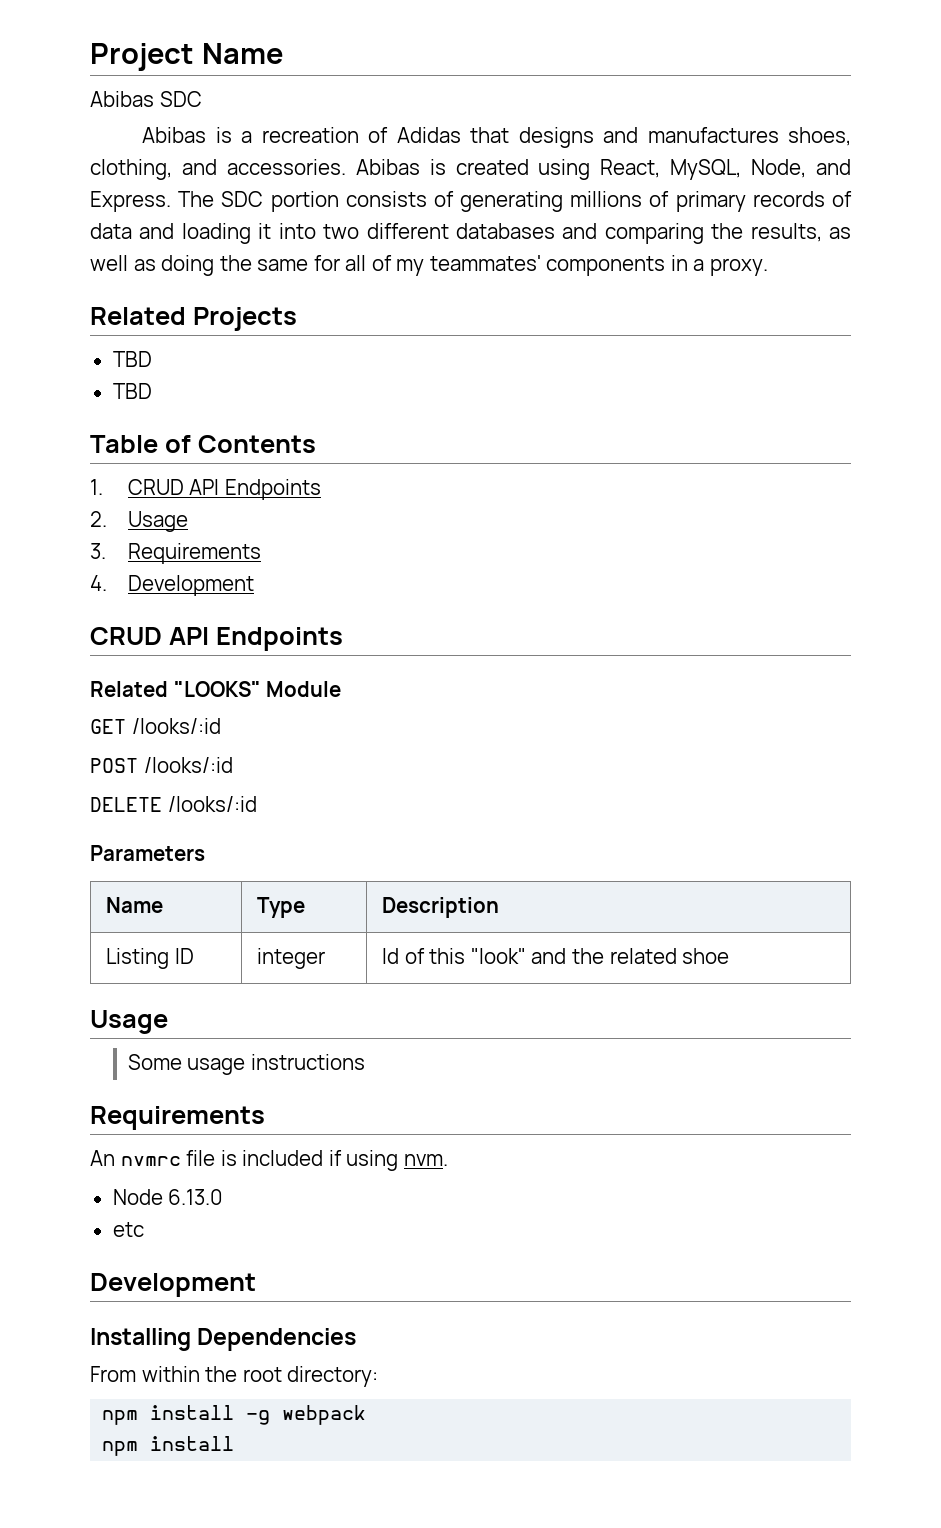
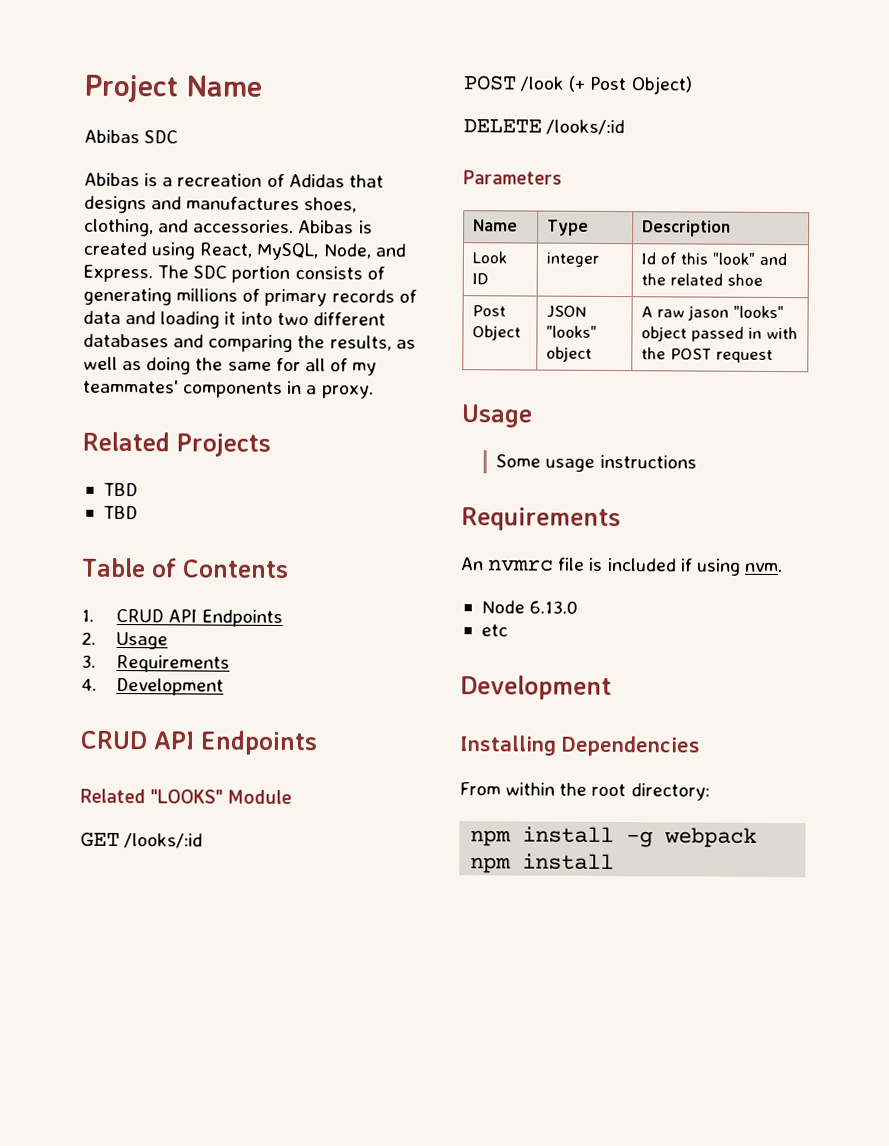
- POST /looks/:id
+ POST /look (+ Post Object)
- Listing ID | integer | Id of this "look" and the related shoe
+ Look ID | integer | Id of this "look" and the related shoe
+ Post Object | JSON "looks" object | A raw jason "looks" object passed in with the POST request

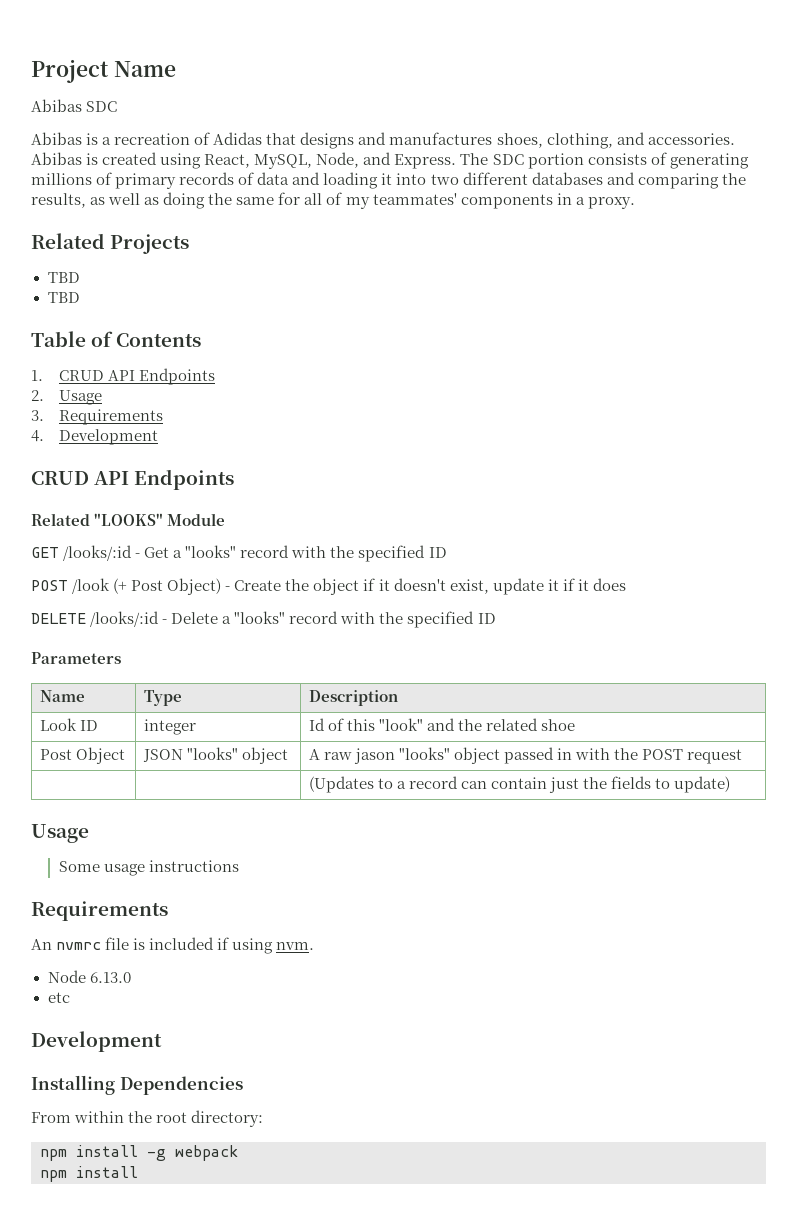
- GET /looks/:id
+ GET /looks/:id - Get a "looks" record with the specified ID
- POST /look (+ Post Object)
- DELETE /looks/:id
+ POST /look (+ Post Object) - Create the object if it doesn't exist, update it if it does
+ DELETE /looks/:id - Delete a "looks" record with the specified ID
+ | | (Updates to a record can contain just the fields to update)

